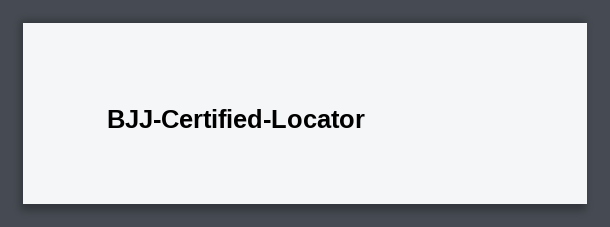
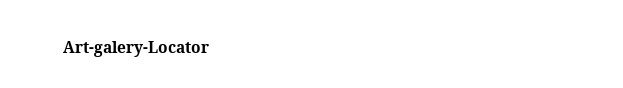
- BJJ-Certified-Locator
+ Art-galery-Locator

